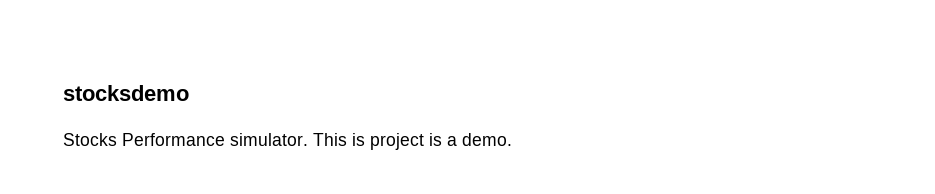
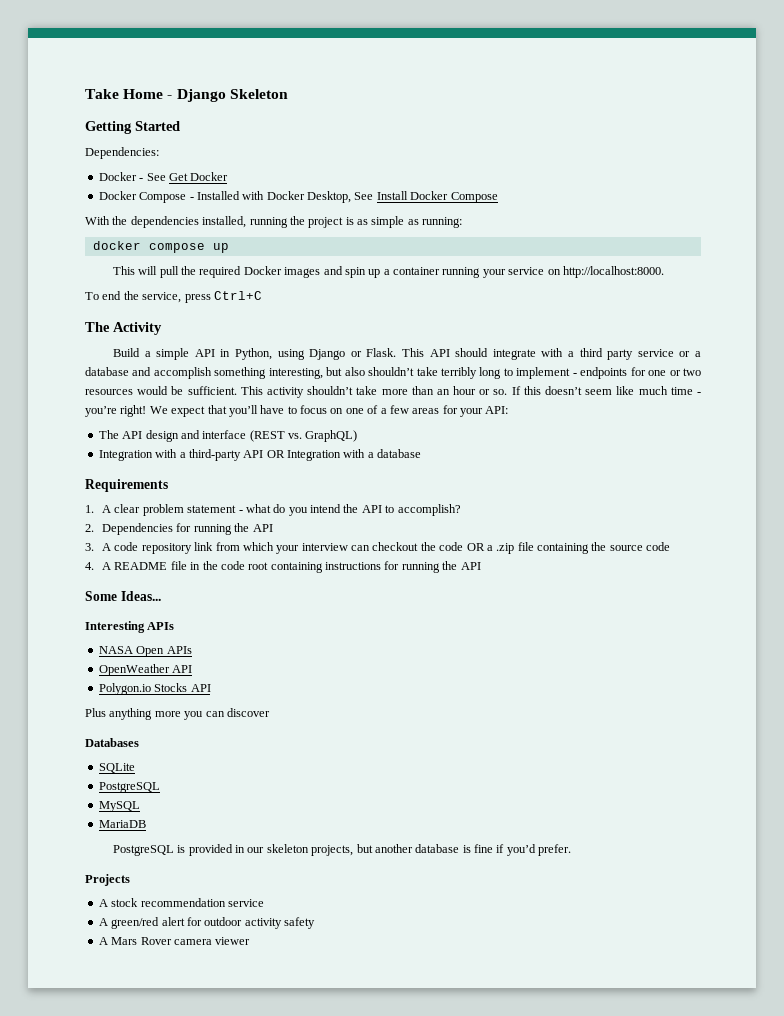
- stocksdemo
- Stocks Performance simulator. This is project is a demo.
+ Take Home - Django Skeleton
+ Getting Started
+ Dependencies:
+ Docker - See Get Docker
+ Docker Compose - Installed with Docker Desktop, See Install Docker Compose
+ With the dependencies installed, running the project is as simple as running:
+ docker compose up
+ This will pull the required Docker images and spin up a container running your service on http://localhost:8000.
+ To end the service, press Ctrl+C
+ The Activity
+ Build a simple API in Python, using Django or Flask. This API should integrate with a third party service or a database and accomplish something interesting, but also shouldn’t take terribly long to implement - endpoints for one or two resources would be sufficient. This activity shouldn’t take more than an hour or so. If this doesn’t seem like much time - you’re right! We expect that you’ll have to focus on one of a few areas for your API:
+ The API design and interface (REST vs. GraphQL)
+ Integration with a third-party API OR Integration with a database
+ Requirements
+ 1. A clear problem statement - what do you intend the API to accomplish?
+ 2. Dependencies for running the API
+ 3. A code repository link from which your interview can checkout the code OR a .zip file containing the source code
+ 4. A README file in the code root containing instructions for running the API
+ Some Ideas...
+ Interesting APIs
+ NASA Open APIs
+ OpenWeather API
+ Polygon.io Stocks API
+ Plus anything more you can discover
+ Databases
+ SQLite
+ PostgreSQL
+ MySQL
+ MariaDB
+ PostgreSQL is provided in our skeleton projects, but another database is fine if you’d prefer.
+ Projects
+ A stock recommendation service
+ A green/red alert for outdoor activity safety
+ A Mars Rover camera viewer

